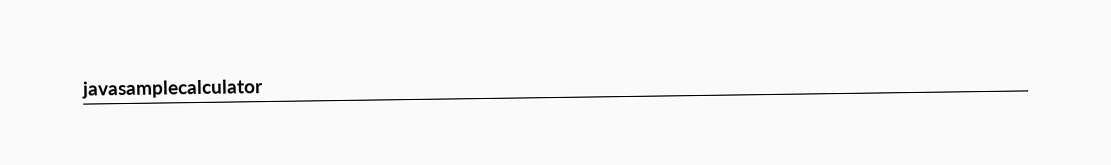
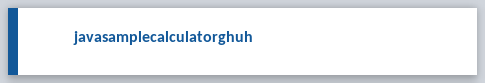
- javasamplecalculator
+ javasamplecalculatorghuh

